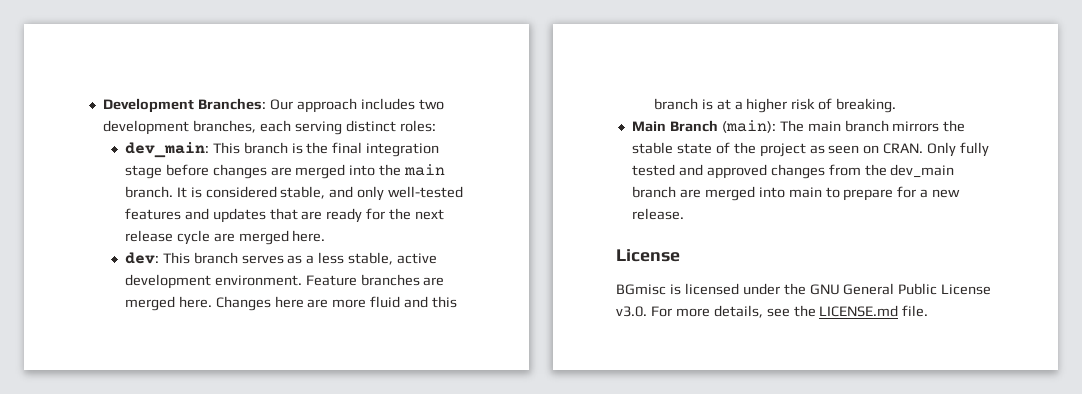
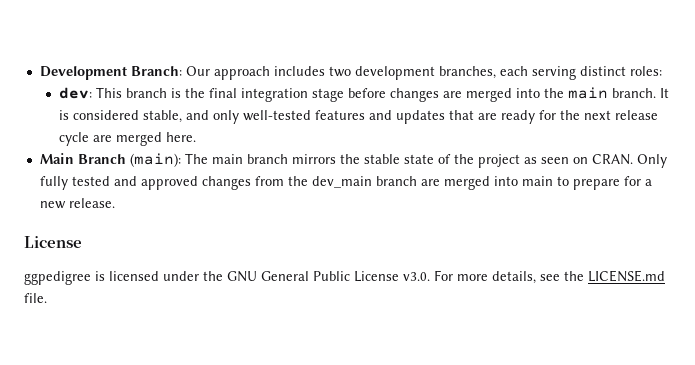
- Development Branches: Our approach includes two development branches, each serving distinct roles:
+ Development Branch: Our approach includes two development branches, each serving distinct roles:
- dev_main: This branch is the final integration stage before changes are merged into the main branch.
+ dev: This branch is the final integration stage before changes are merged into the main branch.
- dev: This branch serves as a less stable, active development environment. Feature branches are merged here. Changes here are more fluid and this branch is at a higher risk of breaking.
- BGmisc is licensed under the GNU General Public License v3.0. For more details, see the LICENSE.md file.
+ ggpedigree is licensed under the GNU General Public License v3.0. For more details, see the LICENSE.md file.

